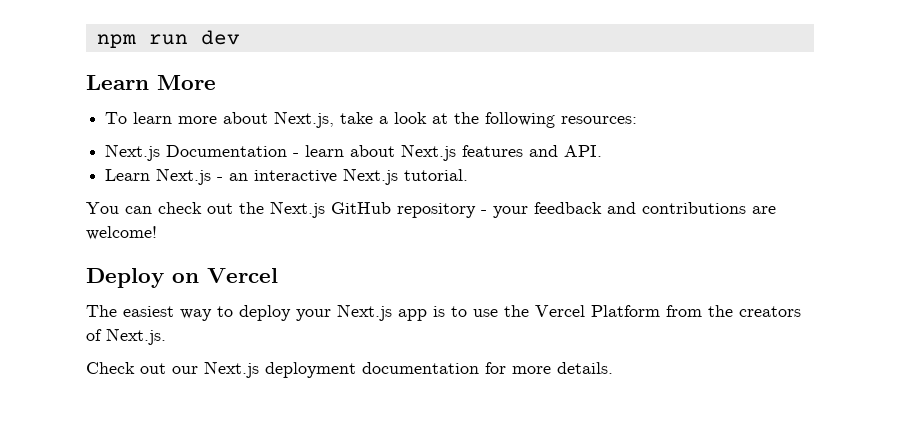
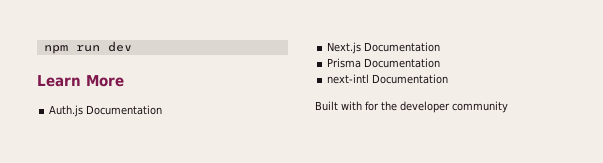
- To learn more about Next.js, take a look at the following resources:
- Next.js Documentation - learn about Next.js features and API.
- Learn Next.js - an interactive Next.js tutorial.
- You can check out the Next.js GitHub repository - your feedback and contributions are welcome!
- Deploy on Vercel
- The easiest way to deploy your Next.js app is to use the Vercel Platform from the creators of Next.js.
- Check out our Next.js deployment documentation for more details.
+ Auth.js Documentation
+ Next.js Documentation
+ Prisma Documentation
+ next-intl Documentation
+ Built with for the developer community

